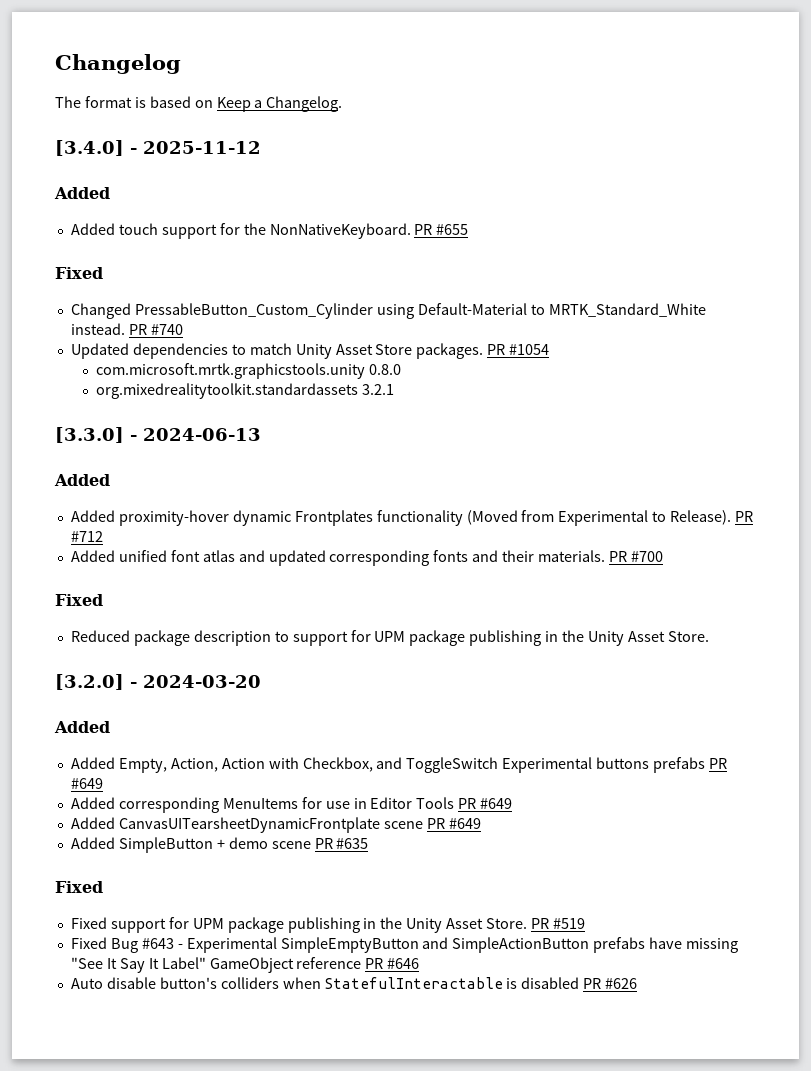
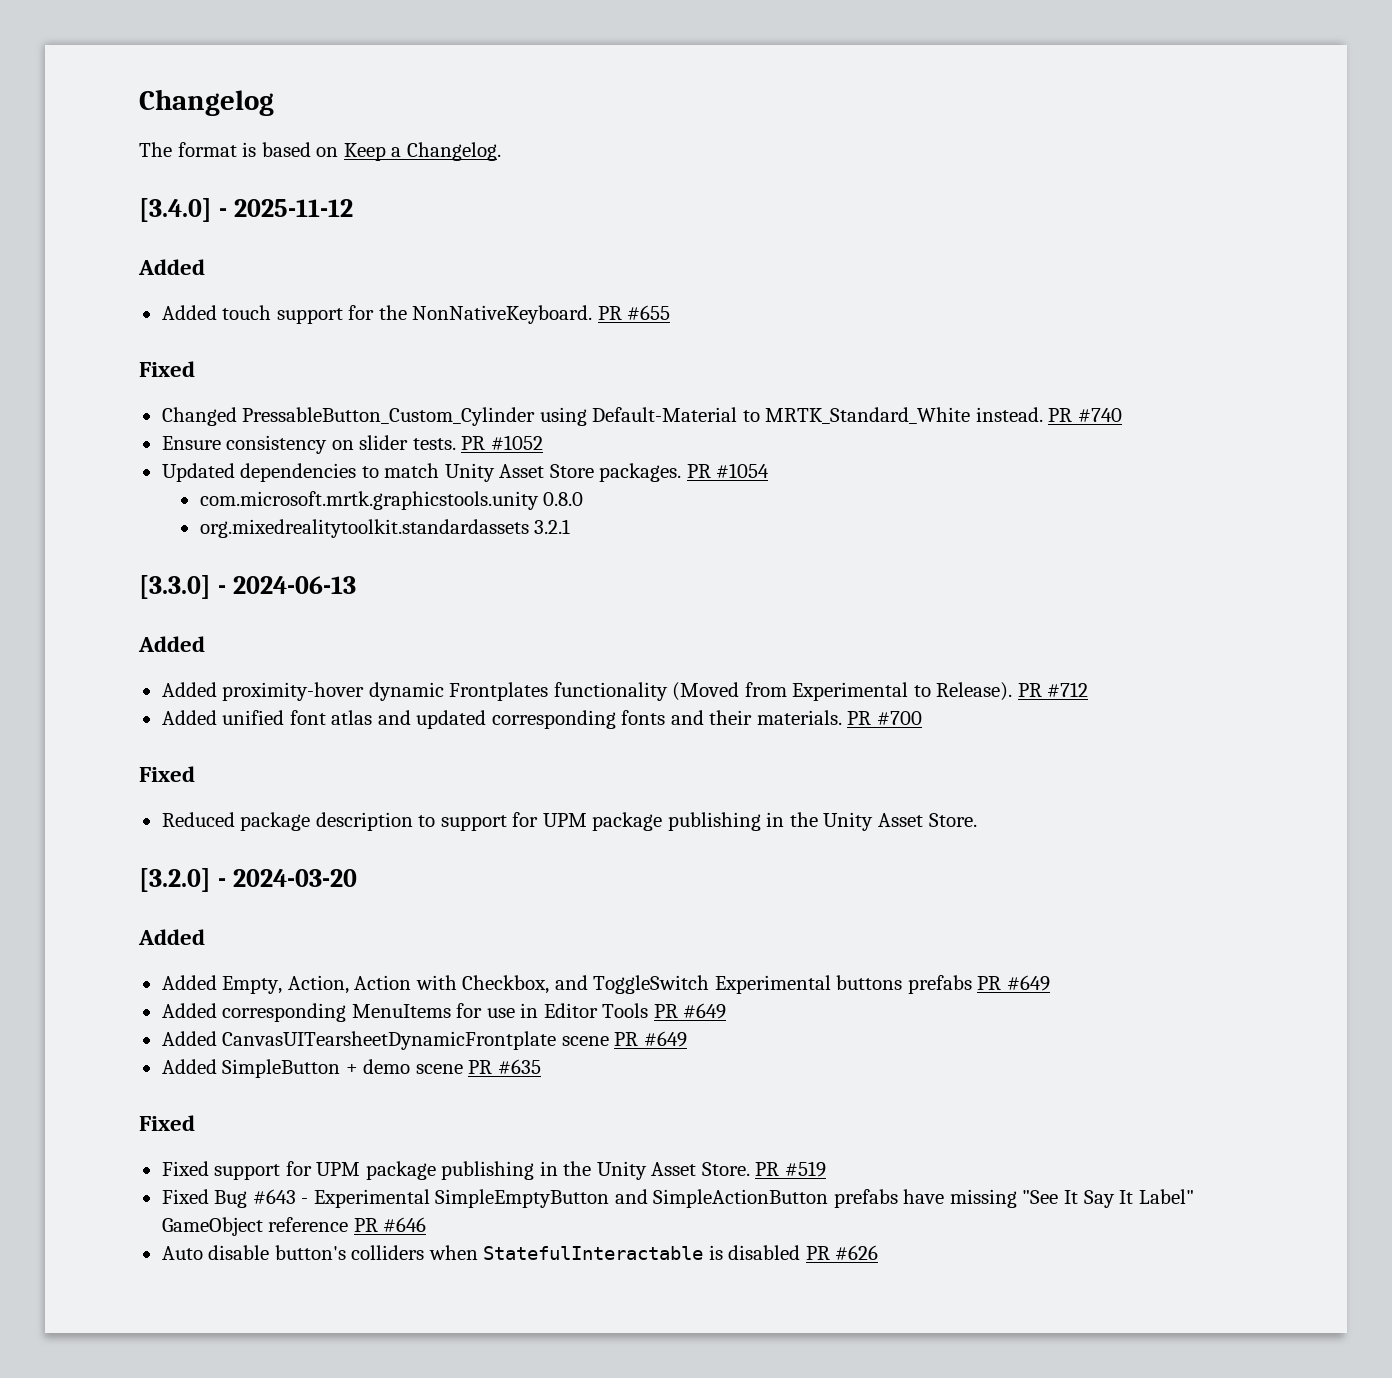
+ Ensure consistency on slider tests. PR #1052

